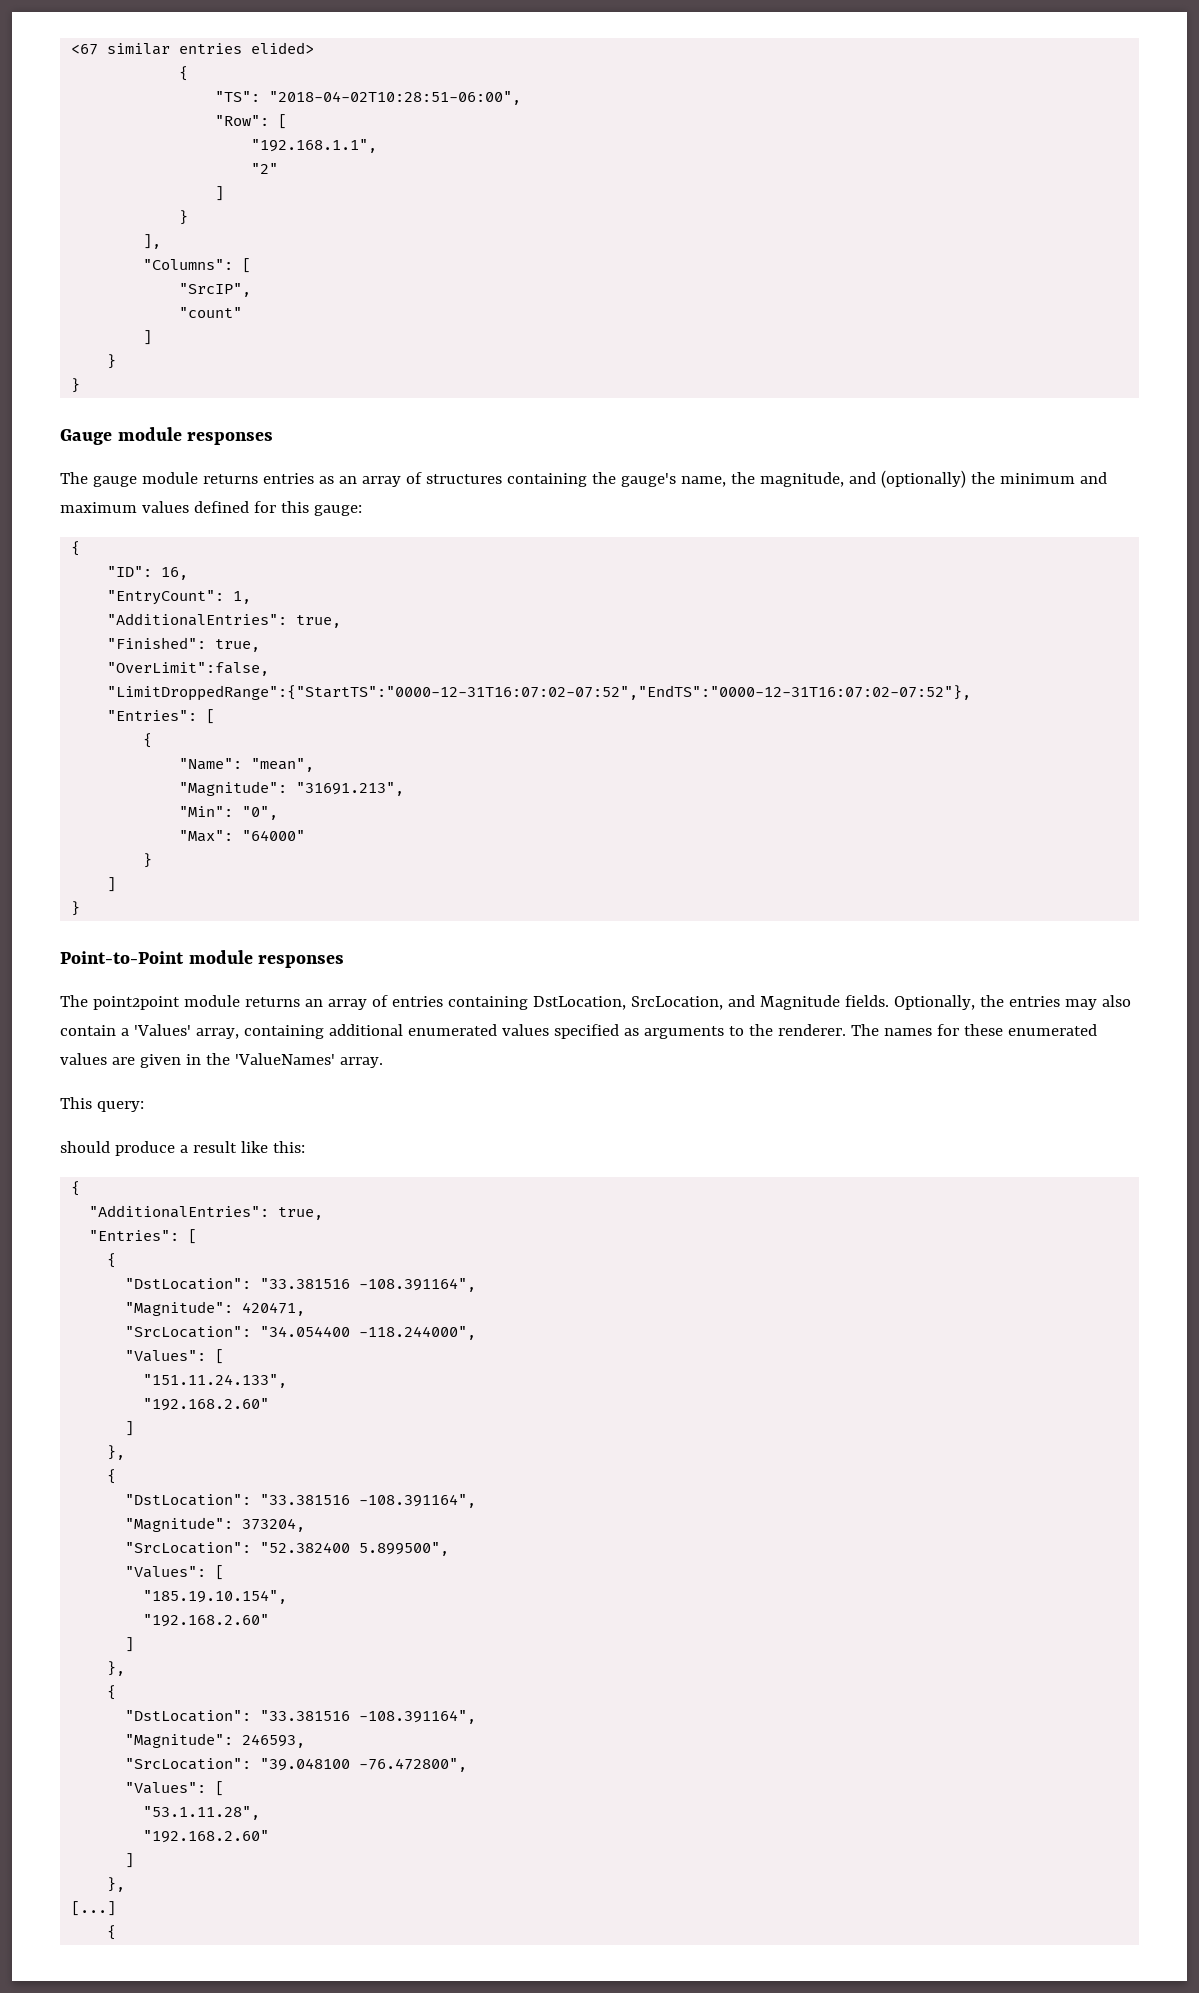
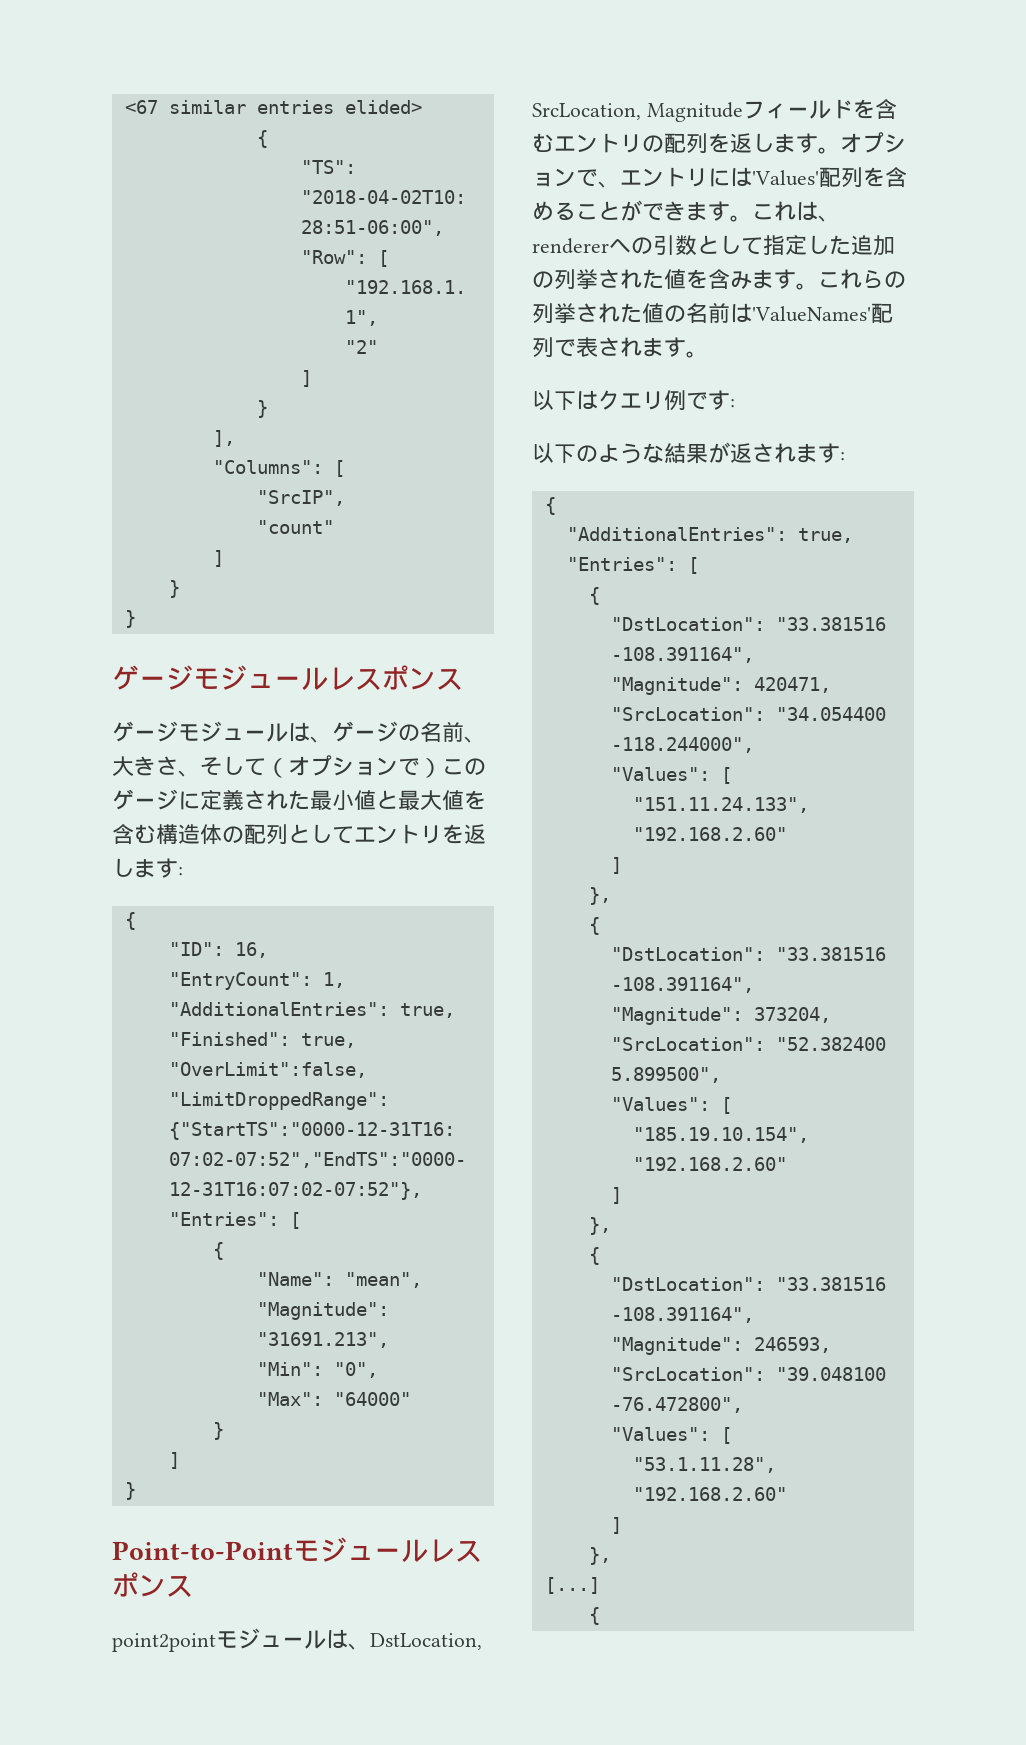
- Gauge module responses
- The gauge module returns entries as an array of structures containing the gauge's name, the magnitude, and (optionally) the minimum and maximum values defined for this gauge:
+ ゲージモジュールレスポンス
+ ゲージモジュールは、ゲージの名前、大きさ、そして（オプションで）このゲージに定義された最小値と最大値を含む構造体の配列としてエントリを返します:
- Point-to-Point module responses
- The point2point module returns an array of entries containing DstLocation, SrcLocation, and Magnitude fields. Optionally, the entries may also contain a 'Values' array, containing additional enumerated values specified as arguments to the renderer. The names for these enumerated values are given in the 'ValueNames' array.
- This query:
- should produce a result like this:
+ Point-to-Pointモジュールレスポンス
+ point2pointモジュールは、DstLocation, SrcLocation, Magnitudeフィールドを含むエントリの配列を返します。オプションで、エントリには'Values'配列を含めることができます。これは、rendererへの引数として指定した追加の列挙された値を含みます。これらの列挙された値の名前は'ValueNames'配列で表されます。
+ 以下はクエリ例です:
+ 以下のような結果が返されます:

